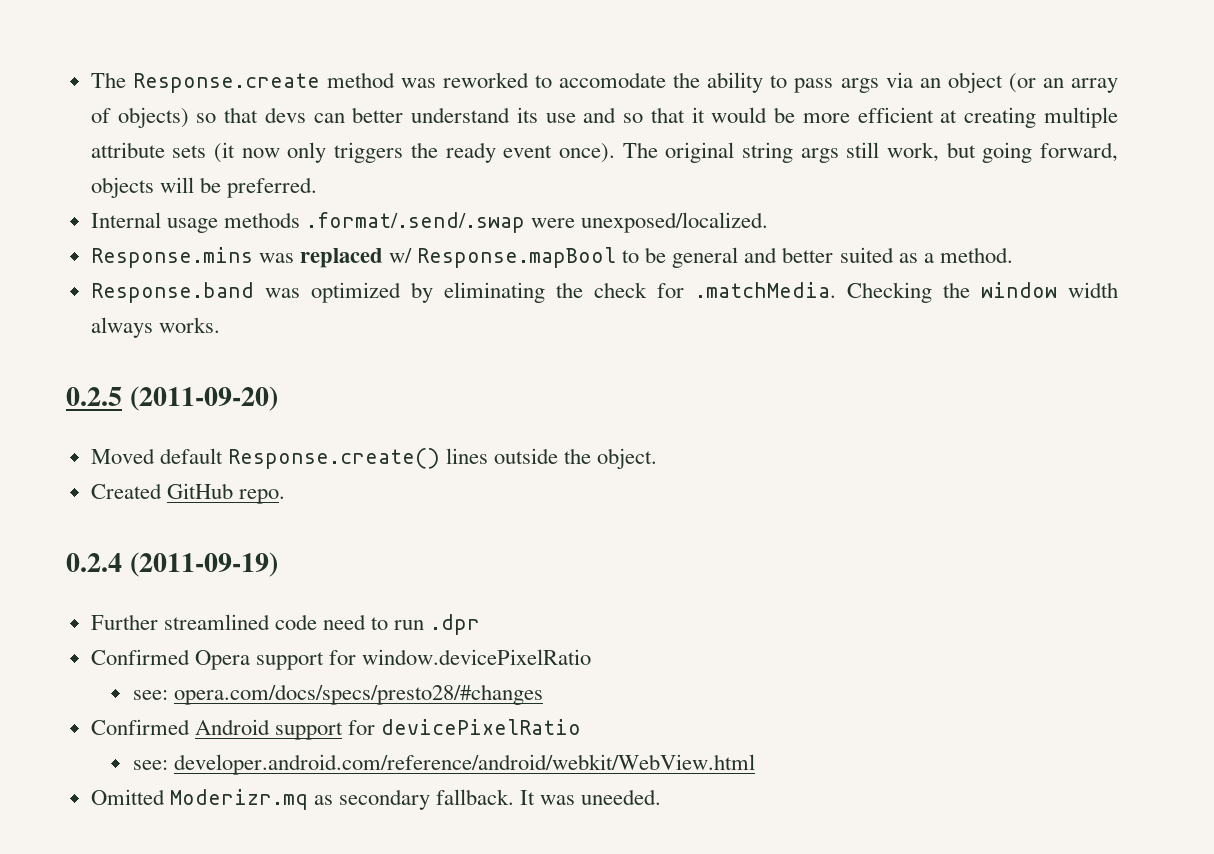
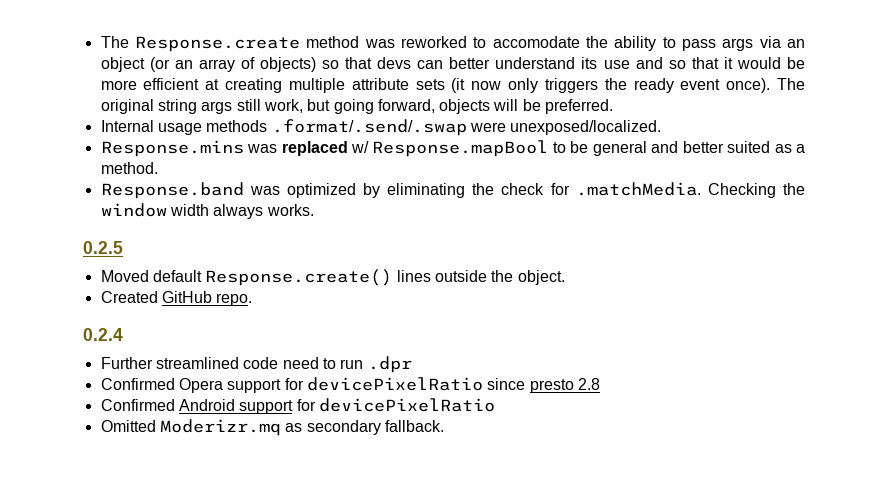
- 0.2.5 (2011-09-20)
+ 0.2.5
- 0.2.4 (2011-09-19)
+ 0.2.4
- Confirmed Opera support for window.devicePixelRatio
- see: opera.com/docs/specs/presto28/#changes
+ Confirmed Opera support for devicePixelRatio since presto 2.8
- see: developer.android.com/reference/android/webkit/WebView.html
- It was uneeded.

